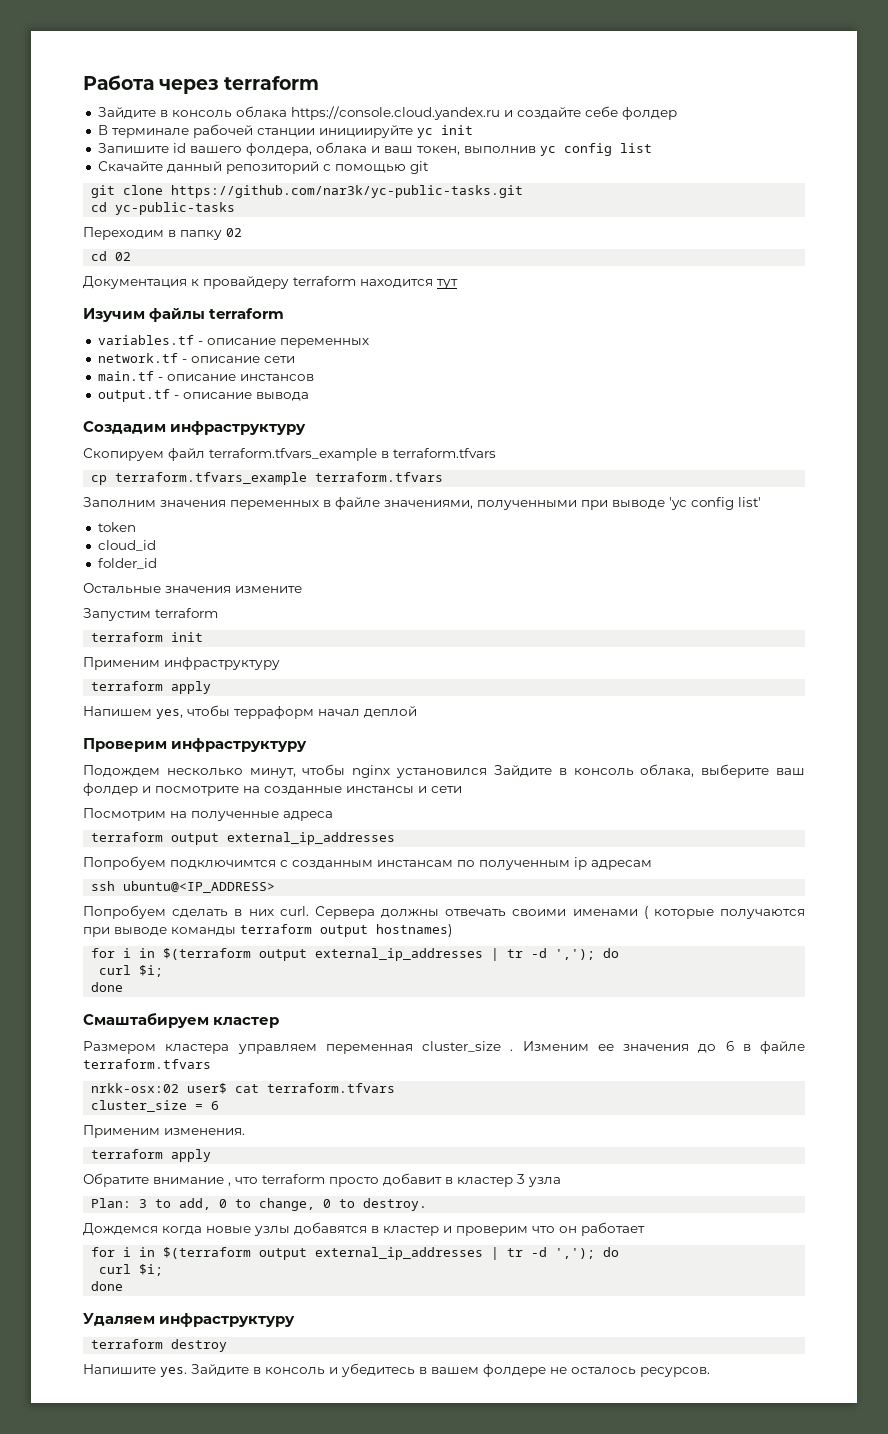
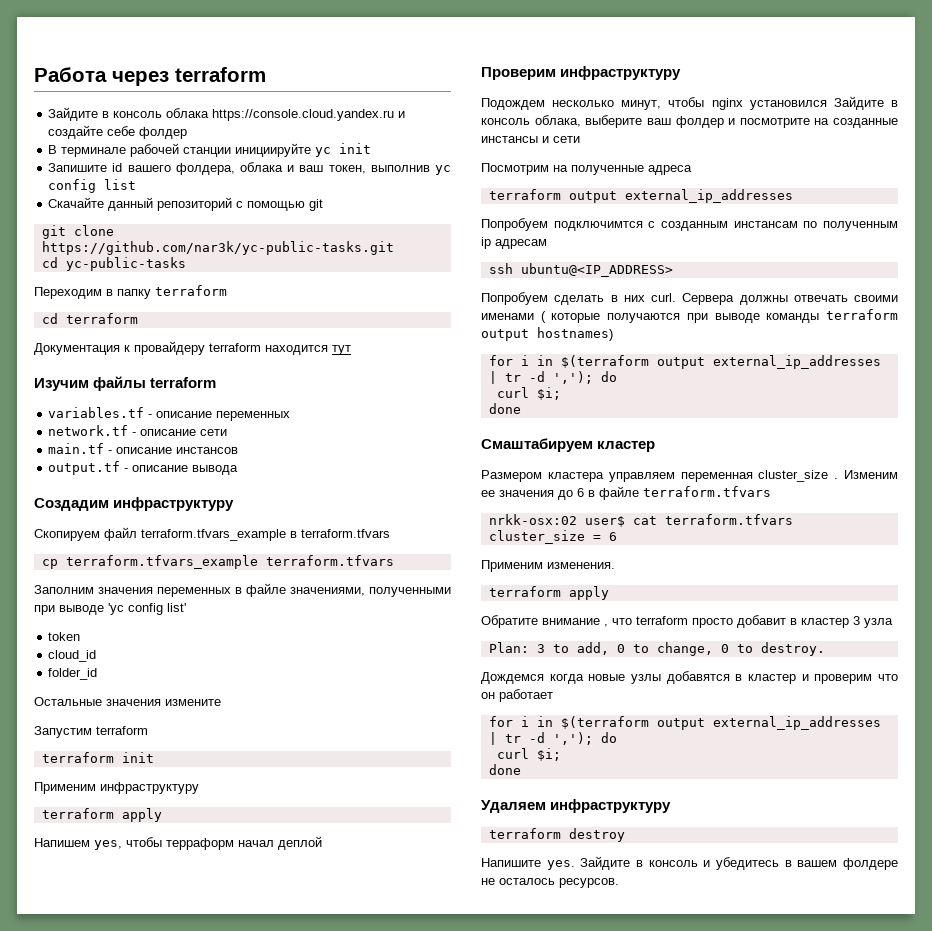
- Переходим в папку 02
- cd 02
+ Переходим в папку terraform
+ cd terraform

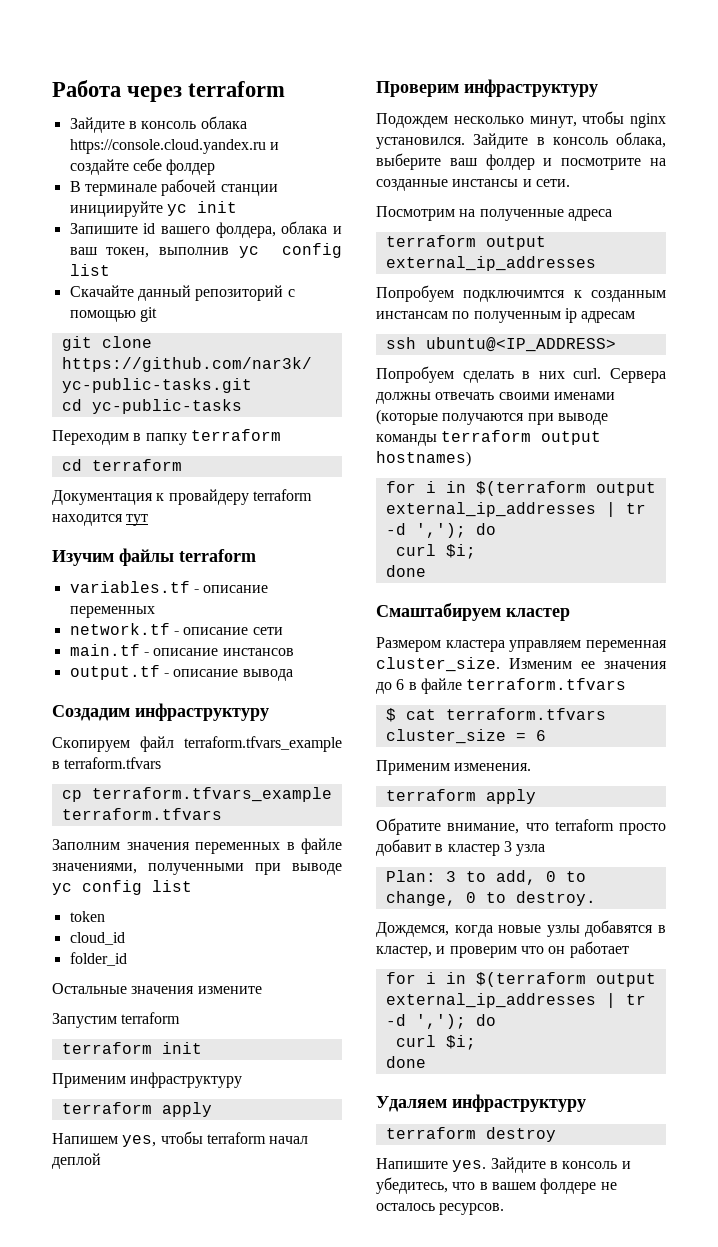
- Заполним значения переменных в файле значениями, полученными при выводе 'yc config list'
+ Заполним значения переменных в файле значениями, полученными при выводе yc config list
- Напишем yes, чтобы терраформ начал деплой
+ Напишем yes, чтобы terraform начал деплой
- Подождем несколько минут, чтобы nginx установился Зайдите в консоль облака, выберите ваш фолдер и посмотрите на созданные инстансы и сети
+ Подождем несколько минут, чтобы nginx установился. Зайдите в консоль облака, выберите ваш фолдер и посмотрите на созданные инстансы и сети.
- Попробуем подключимтся с созданным инстансам по полученным ip адресам
+ Попробуем подключимтся к созданным инстансам по полученным ip адресам
- Сервера должны отвечать своими именами ( которые получаются при выводе команды terraform output hostnames)
+ Сервера должны отвечать своими именами (которые получаются при выводе команды terraform output hostnames)
- Размером кластера управляем переменная cluster_size .
+ Размером кластера управляем переменная cluster_size.
- nrkk-osx:02 user$ cat terraform.tfvars
+ $ cat terraform.tfvars
- Обратите внимание , что terraform просто добавит в кластер 3 узла
+ Обратите внимание, что terraform просто добавит в кластер 3 узла
- Дождемся когда новые узлы добавятся в кластер и проверим что он работает
+ Дождемся, когда новые узлы добавятся в кластер, и проверим что он работает
- Зайдите в консоль и убедитесь в вашем фолдере не осталось ресурсов.
+ Зайдите в консоль и убедитесь, что в вашем фолдере не осталось ресурсов.

